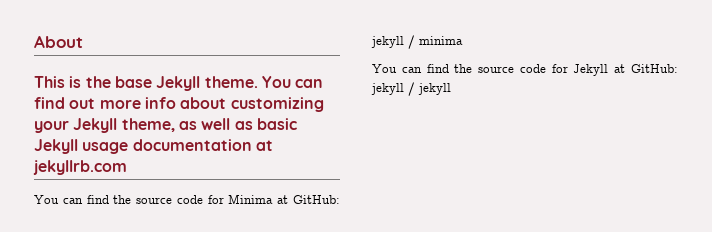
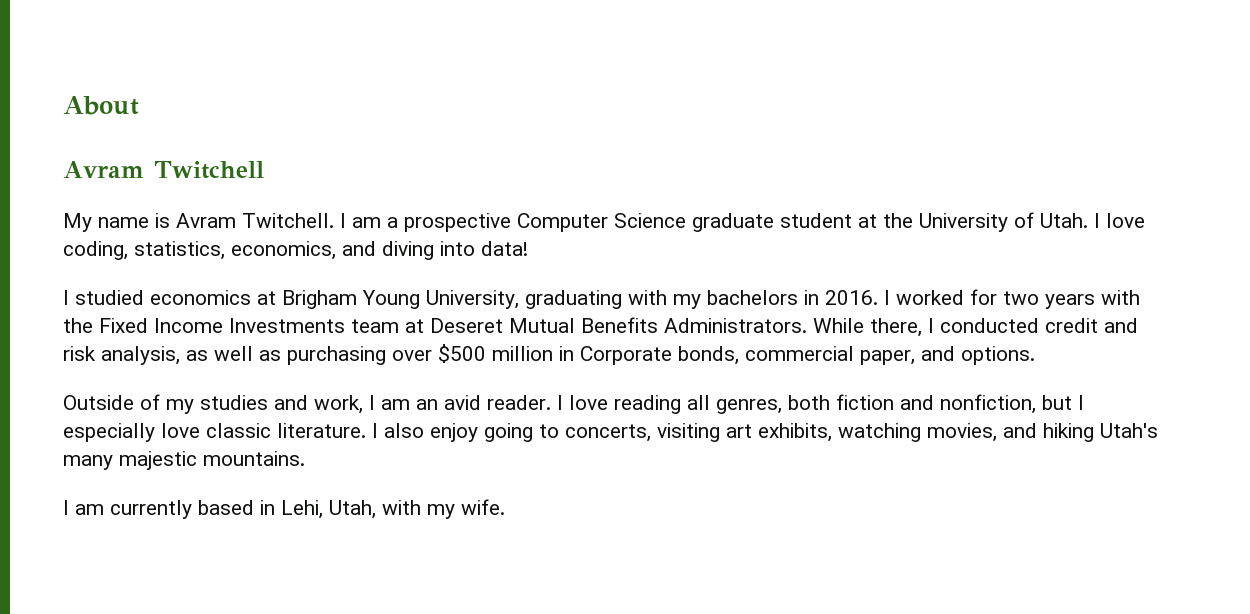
- This is the base Jekyll theme. You can find out more info about customizing your Jekyll theme, as well as basic Jekyll usage documentation at jekyllrb.com
- You can find the source code for Minima at GitHub: jekyll / minima
- You can find the source code for Jekyll at GitHub: jekyll / jekyll
+ Avram Twitchell
+ My name is Avram Twitchell. I am a prospective Computer Science graduate student at the University of Utah. I love coding, statistics, economics, and diving into data!
+ I studied economics at Brigham Young University, graduating with my bachelors in 2016. I worked for two years with the Fixed Income Investments team at Deseret Mutual Benefits Administrators. While there, I conducted credit and risk analysis, as well as purchasing over $500 million in Corporate bonds, commercial paper, and options.
+ Outside of my studies and work, I am an avid reader. I love reading all genres, both fiction and nonfiction, but I especially love classic literature. I also enjoy going to concerts, visiting art exhibits, watching movies, and hiking Utah's many majestic mountains.
+ I am currently based in Lehi, Utah, with my wife.

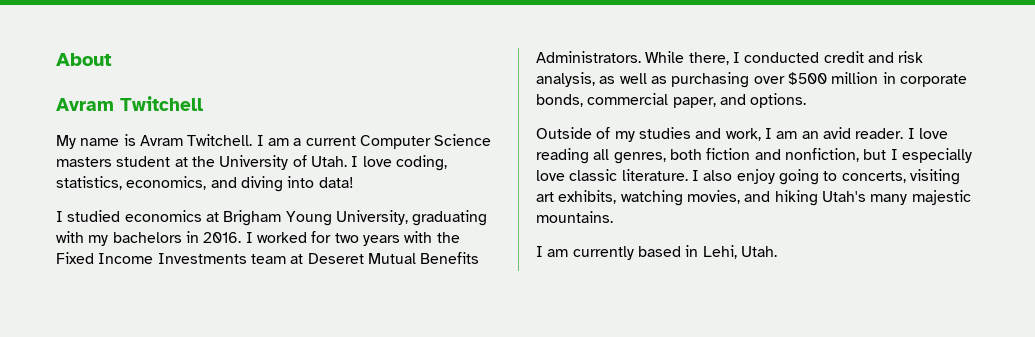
- I am a prospective Computer Science graduate student at the University of Utah.
+ I am a current Computer Science masters student at the University of Utah.
- While there, I conducted credit and risk analysis, as well as purchasing over $500 million in Corporate bonds, commercial paper, and options.
+ While there, I conducted credit and risk analysis, as well as purchasing over $500 million in corporate bonds, commercial paper, and options.
- I am currently based in Lehi, Utah, with my wife.
+ I am currently based in Lehi, Utah.

